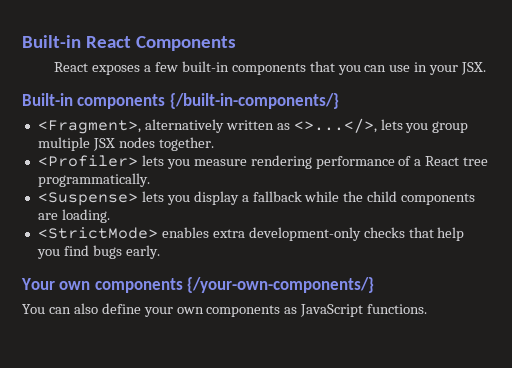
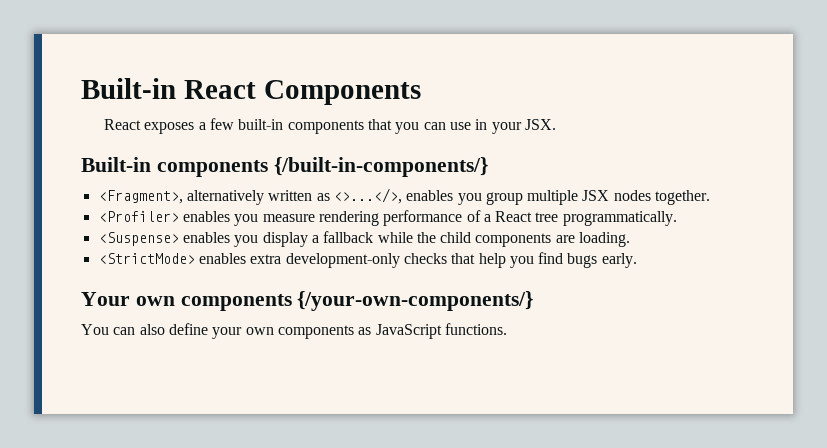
- <Fragment>, alternatively written as <>...</>, lets you group multiple JSX nodes together.
+ <Fragment>, alternatively written as <>...</>, enables you group multiple JSX nodes together.
- <Profiler> lets you measure rendering performance of a React tree programmatically.
+ <Profiler> enables you measure rendering performance of a React tree programmatically.
- <Suspense> lets you display a fallback while the child components are loading.
+ <Suspense> enables you display a fallback while the child components are loading.

